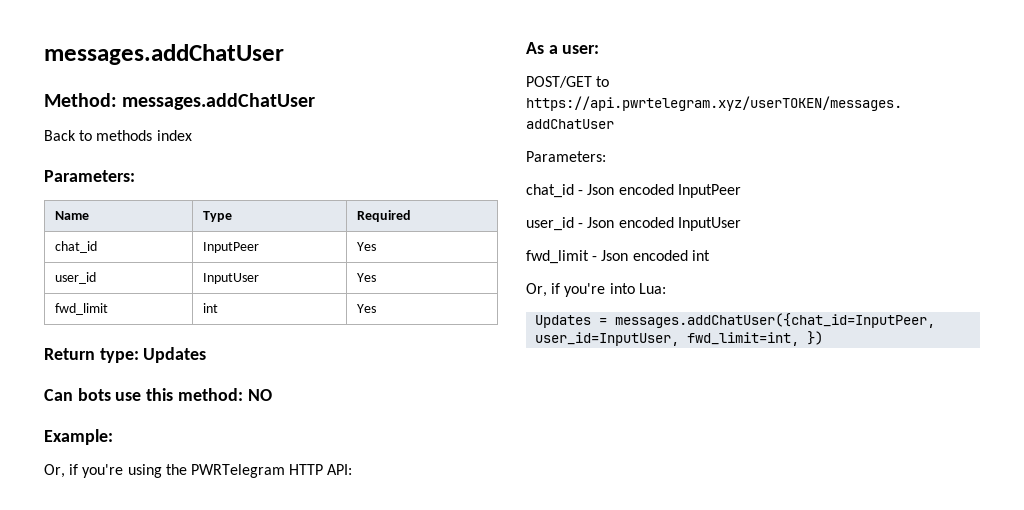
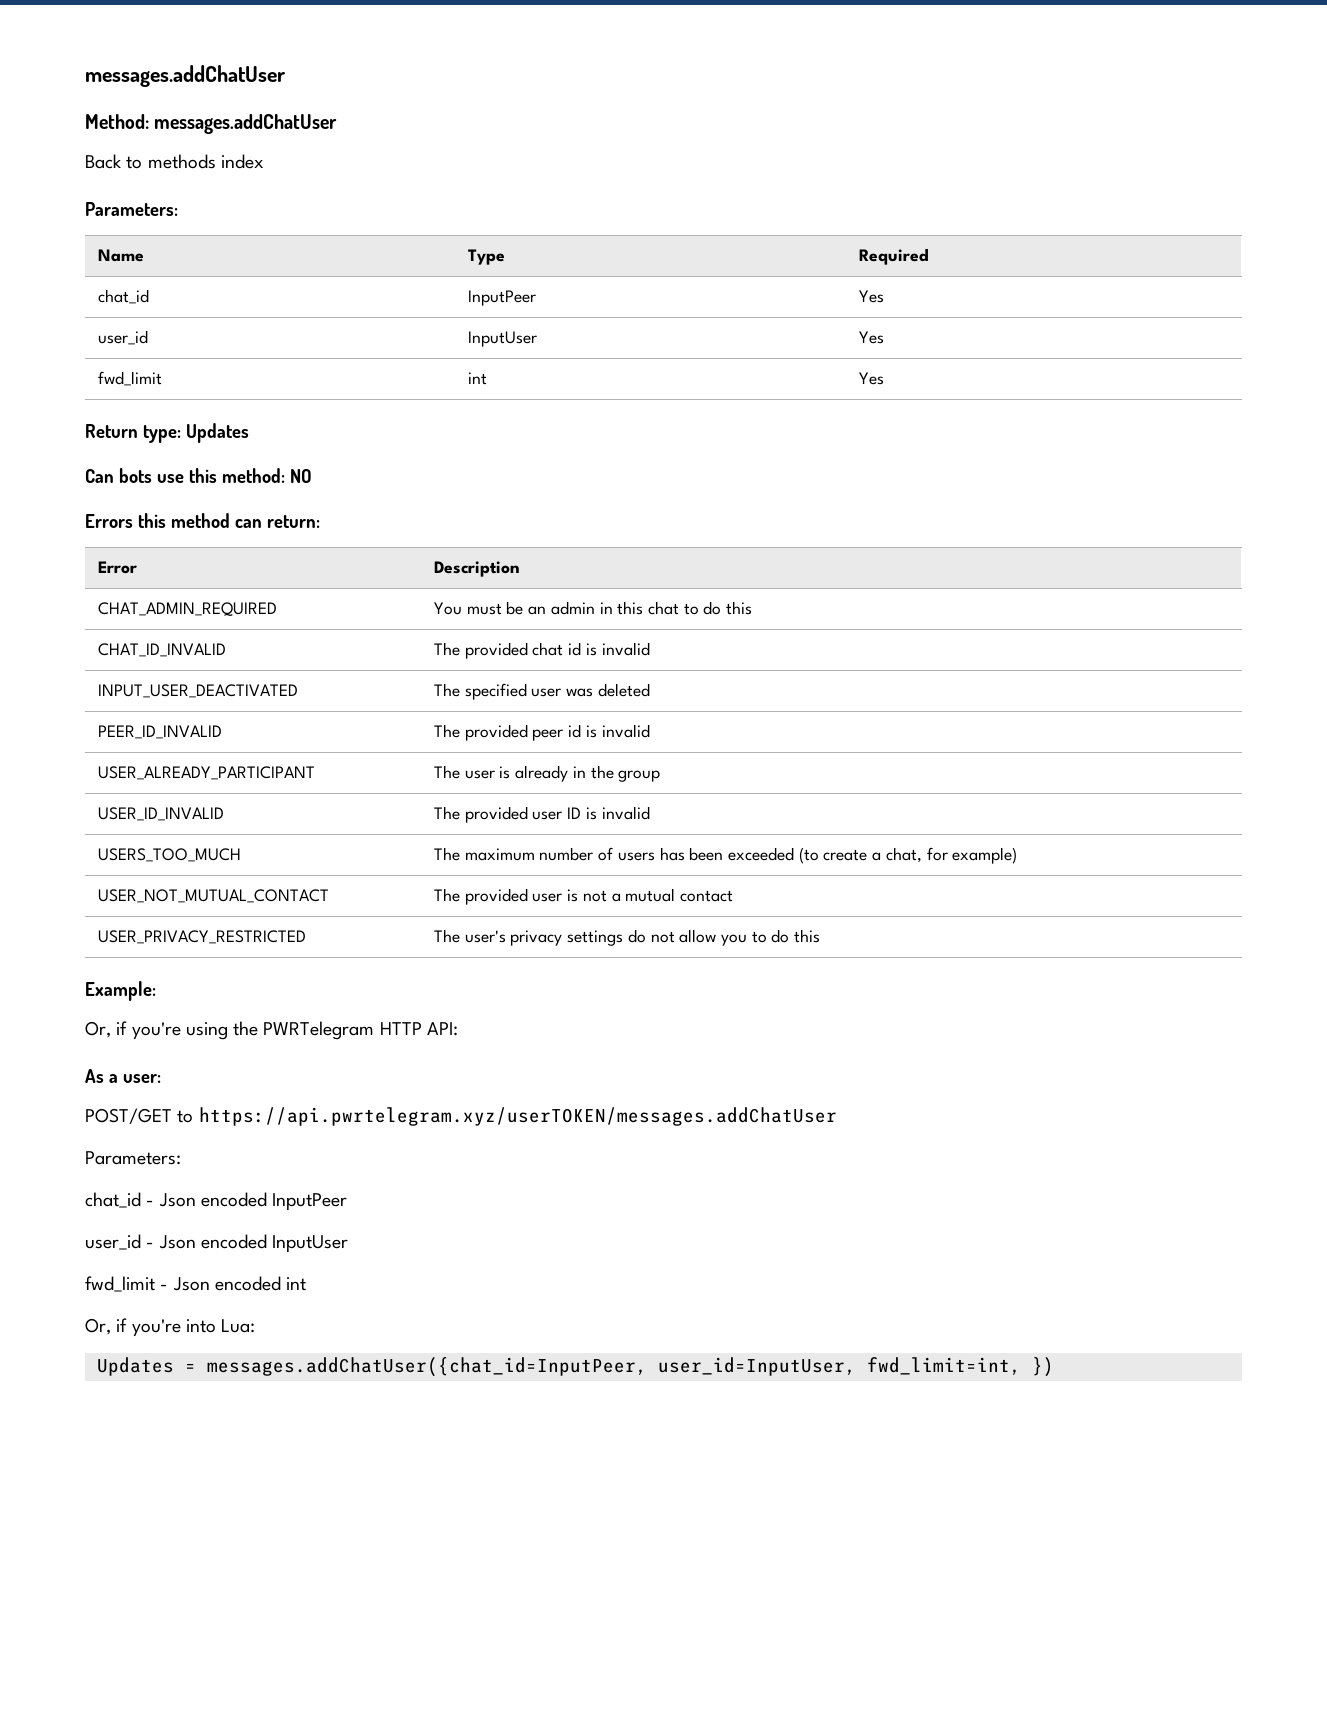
+ Errors this method can return:
+ Error | Description
+ CHAT_ADMIN_REQUIRED | You must be an admin in this chat to do this
+ CHAT_ID_INVALID | The provided chat id is invalid
+ INPUT_USER_DEACTIVATED | The specified user was deleted
+ PEER_ID_INVALID | The provided peer id is invalid
+ USER_ALREADY_PARTICIPANT | The user is already in the group
+ USER_ID_INVALID | The provided user ID is invalid
+ USERS_TOO_MUCH | The maximum number of users has been exceeded (to create a chat, for example)
+ USER_NOT_MUTUAL_CONTACT | The provided user is not a mutual contact
+ USER_PRIVACY_RESTRICTED | The user's privacy settings do not allow you to do this

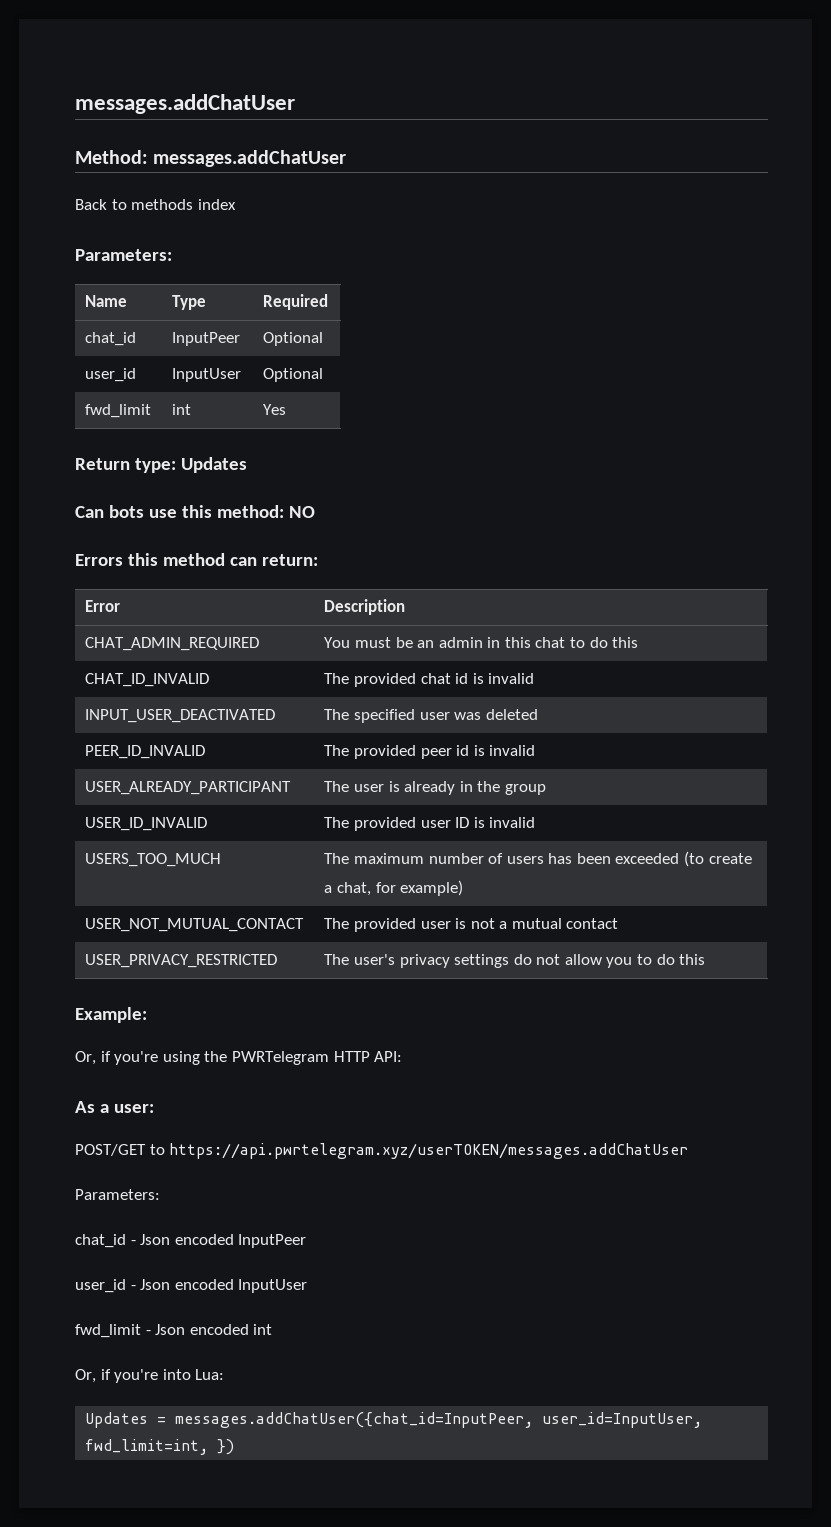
- chat_id | InputPeer | Yes
+ chat_id | InputPeer | Optional
- user_id | InputUser | Yes
+ user_id | InputUser | Optional

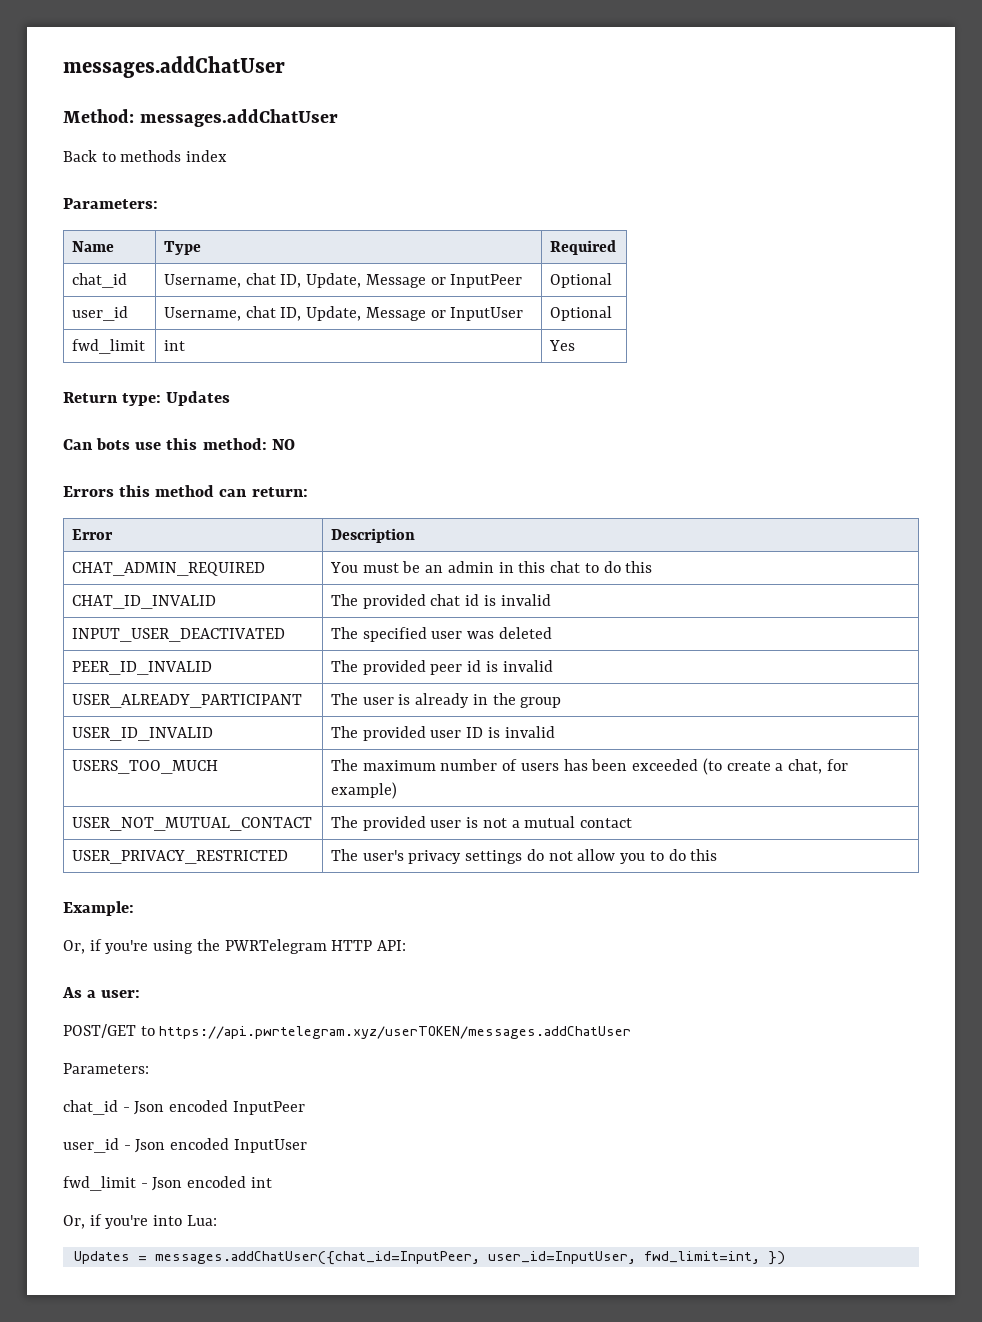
- chat_id | InputPeer | Optional
- user_id | InputUser | Optional
+ chat_id | Username, chat ID, Update, Message or InputPeer | Optional
+ user_id | Username, chat ID, Update, Message or InputUser | Optional

